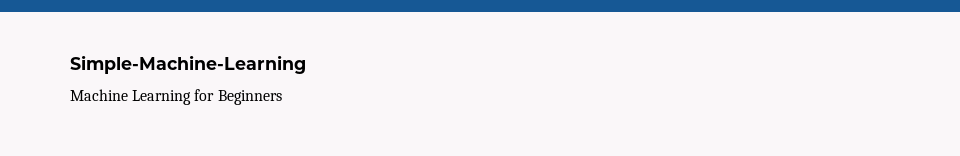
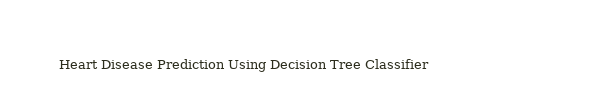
- Simple-Machine-Learning
- Machine Learning for Beginners
+ Heart Disease Prediction Using Decision Tree Classifier

